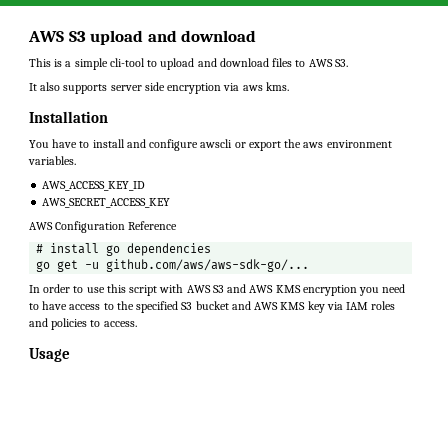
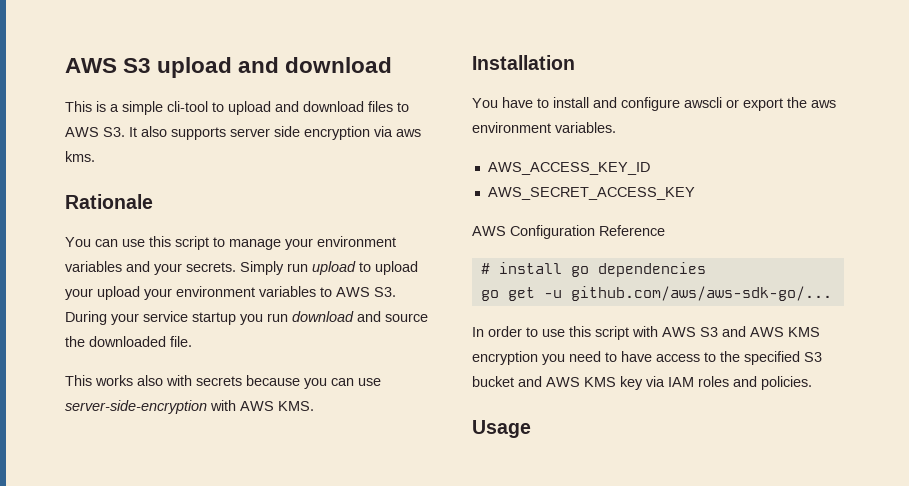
- This is a simple cli-tool to upload and download files to AWS S3.
- It also supports server side encryption via aws kms.
+ This is a simple cli-tool to upload and download files to AWS S3. It also supports server side encryption via aws kms.
+ Rationale
+ You can use this script to manage your environment variables and your secrets. Simply run upload to upload your upload your environment variables to AWS S3. During your service startup you run download and source the downloaded file.
+ This works also with secrets because you can use server-side-encryption with AWS KMS.
- In order to use this script with AWS S3 and AWS KMS encryption you need to have access to the specified S3 bucket and AWS KMS key via IAM roles and policies to access.
+ In order to use this script with AWS S3 and AWS KMS encryption you need to have access to the specified S3 bucket and AWS KMS key via IAM roles and policies.

